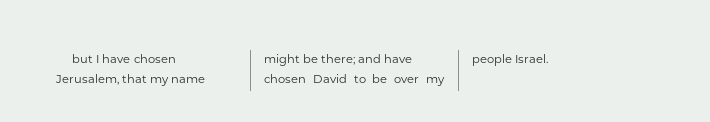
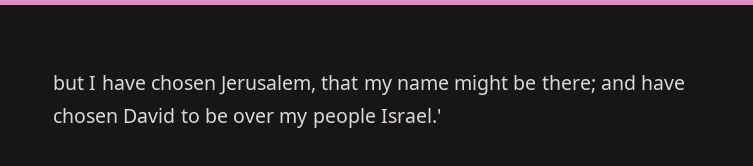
- but I have chosen Jerusalem, that my name might be there; and have chosen David to be over my people Israel.
+ but I have chosen Jerusalem, that my name might be there; and have chosen David to be over my people Israel.'

